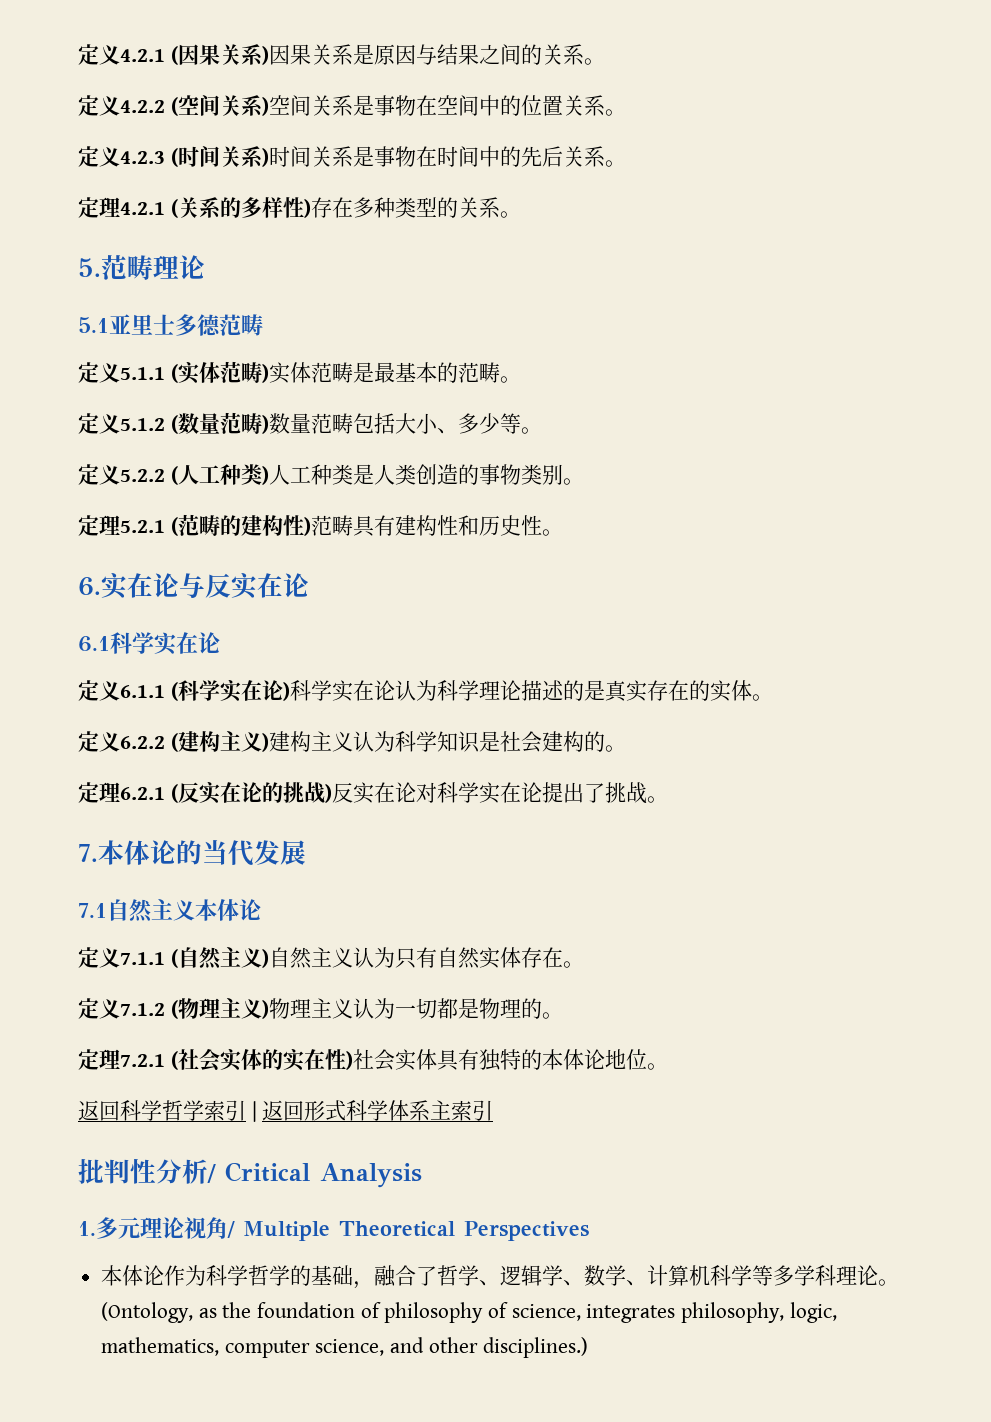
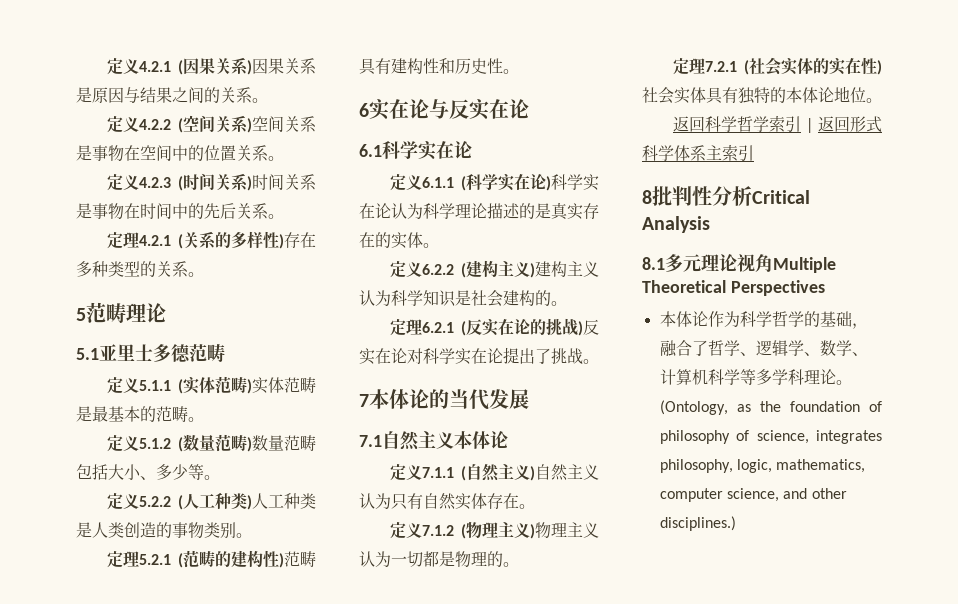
- 5.范畴理论
+ 5范畴理论
- 6.实在论与反实在论
+ 6实在论与反实在论
- 7.本体论的当代发展
+ 7本体论的当代发展
- 批判性分析/ Critical Analysis
+ 8批判性分析Critical Analysis
- 1.多元理论视角/ Multiple Theoretical Perspectives
+ 8.1多元理论视角Multiple Theoretical Perspectives

